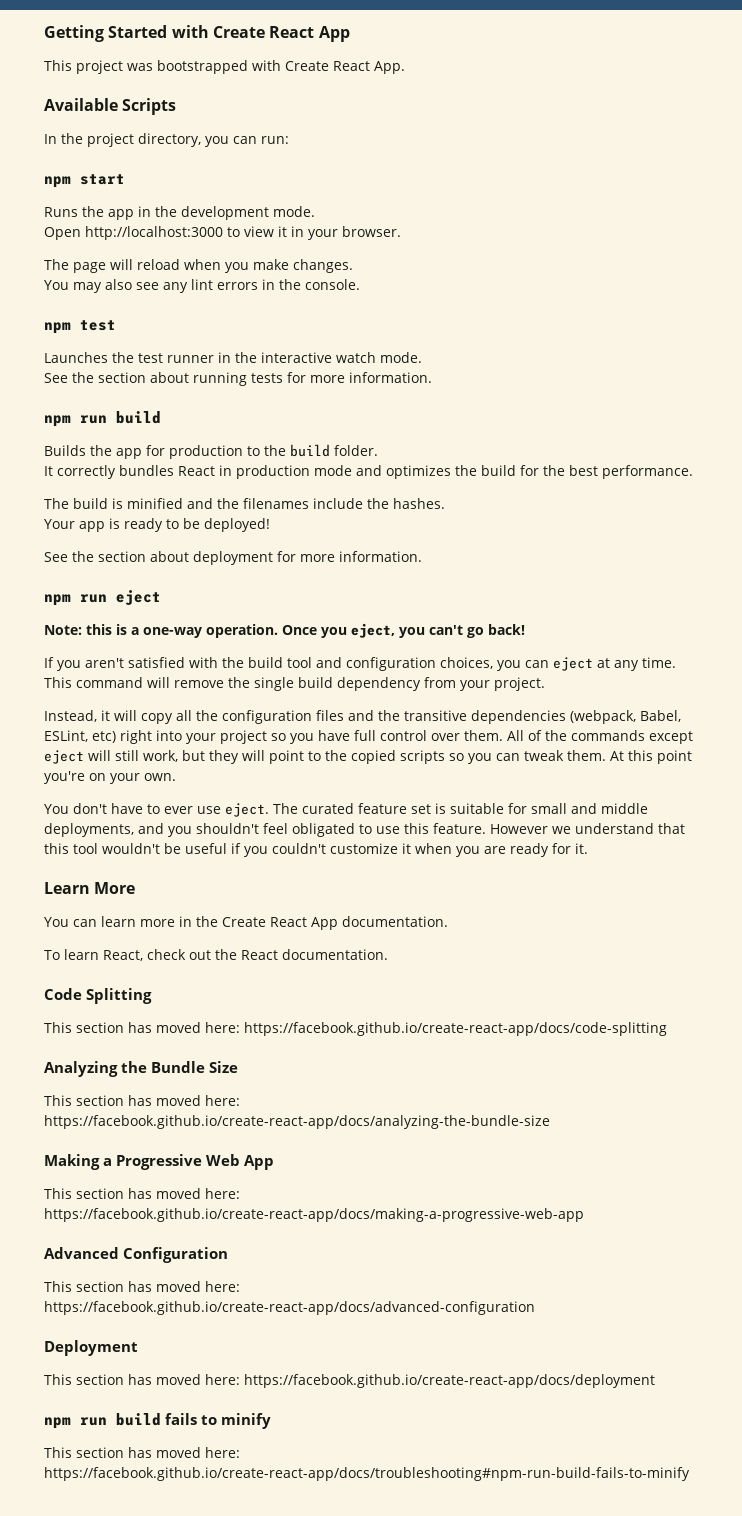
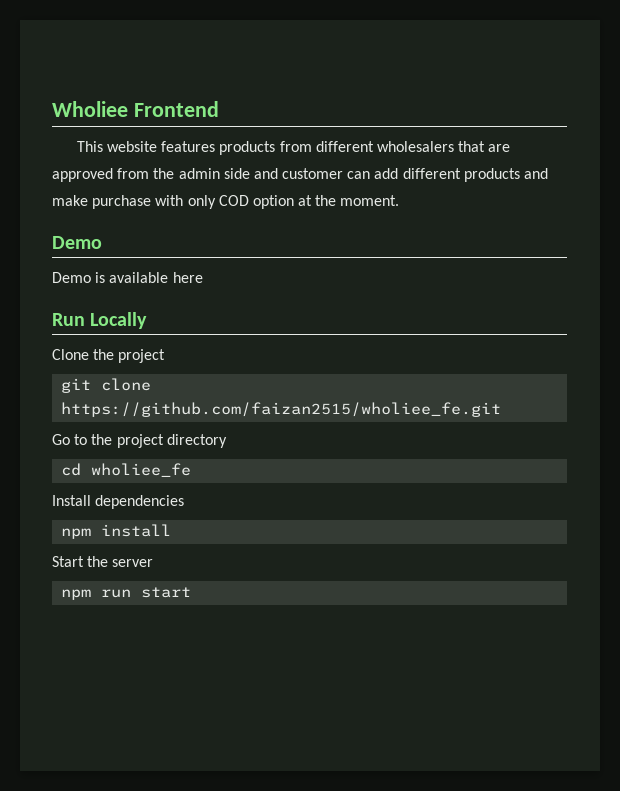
- Getting Started with Create React App
- This project was bootstrapped with Create React App.
- Available Scripts
- In the project directory, you can run:
- npm start
- Runs the app in the development mode.
- Open http://localhost:3000 to view it in your browser.
- The page will reload when you make changes.
- You may also see any lint errors in the console.
- npm test
- Launches the test runner in the interactive watch mode.
- See the section about running tests for more information.
- npm run build
- Builds the app for production to the build folder.
- It correctly bundles React in production mode and optimizes the build for the best performance.
- The build is minified and the filenames include the hashes.
- Your app is ready to be deployed!
- See the section about deployment for more information.
- npm run eject
- Note: this is a one-way operation. Once you eject, you can't go back!
- If you aren't satisfied with the build tool and configuration choices, you can eject at any time. This command will remove the single build dependency from your project.
- Instead, it will copy all the configuration files and the transitive dependencies (webpack, Babel, ESLint, etc) right into your project so you have full control over them. All of the commands except eject will still work, but they will point to the copied scripts so you can tweak them. At this point you're on your own.
- You don't have to ever use eject. The curated feature set is suitable for small and middle deployments, and you shouldn't feel obligated to use this feature. However we understand that this tool wouldn't be useful if you couldn't customize it when you are ready for it.
- Learn More
- You can learn more in the Create React App documentation.
- To learn React, check out the React documentation.
- Code Splitting
- This section has moved here: https://facebook.github.io/create-react-app/docs/code-splitting
- Analyzing the Bundle Size
- This section has moved here: https://facebook.github.io/create-react-app/docs/analyzing-the-bundle-size
- Making a Progressive Web App
- This section has moved here: https://facebook.github.io/create-react-app/docs/making-a-progressive-web-app
- Advanced Configuration
- This section has moved here: https://facebook.github.io/create-react-app/docs/advanced-configuration
- Deployment
- This section has moved here: https://facebook.github.io/create-react-app/docs/deployment
- npm run build fails to minify
- This section has moved here: https://facebook.github.io/create-react-app/docs/troubleshooting#npm-run-build-fails-to-minify
+ Wholiee Frontend
+ This website features products from different wholesalers that are approved from the admin side and customer can add different products and make purchase with only COD option at the moment.
+ Demo
+ Demo is available here
+ Run Locally
+ Clone the project
+ git clone https://github.com/faizan2515/wholiee_fe.git
+ Go to the project directory
+ cd wholiee_fe
+ Install dependencies
+ npm install
+ Start the server
+ npm run start

